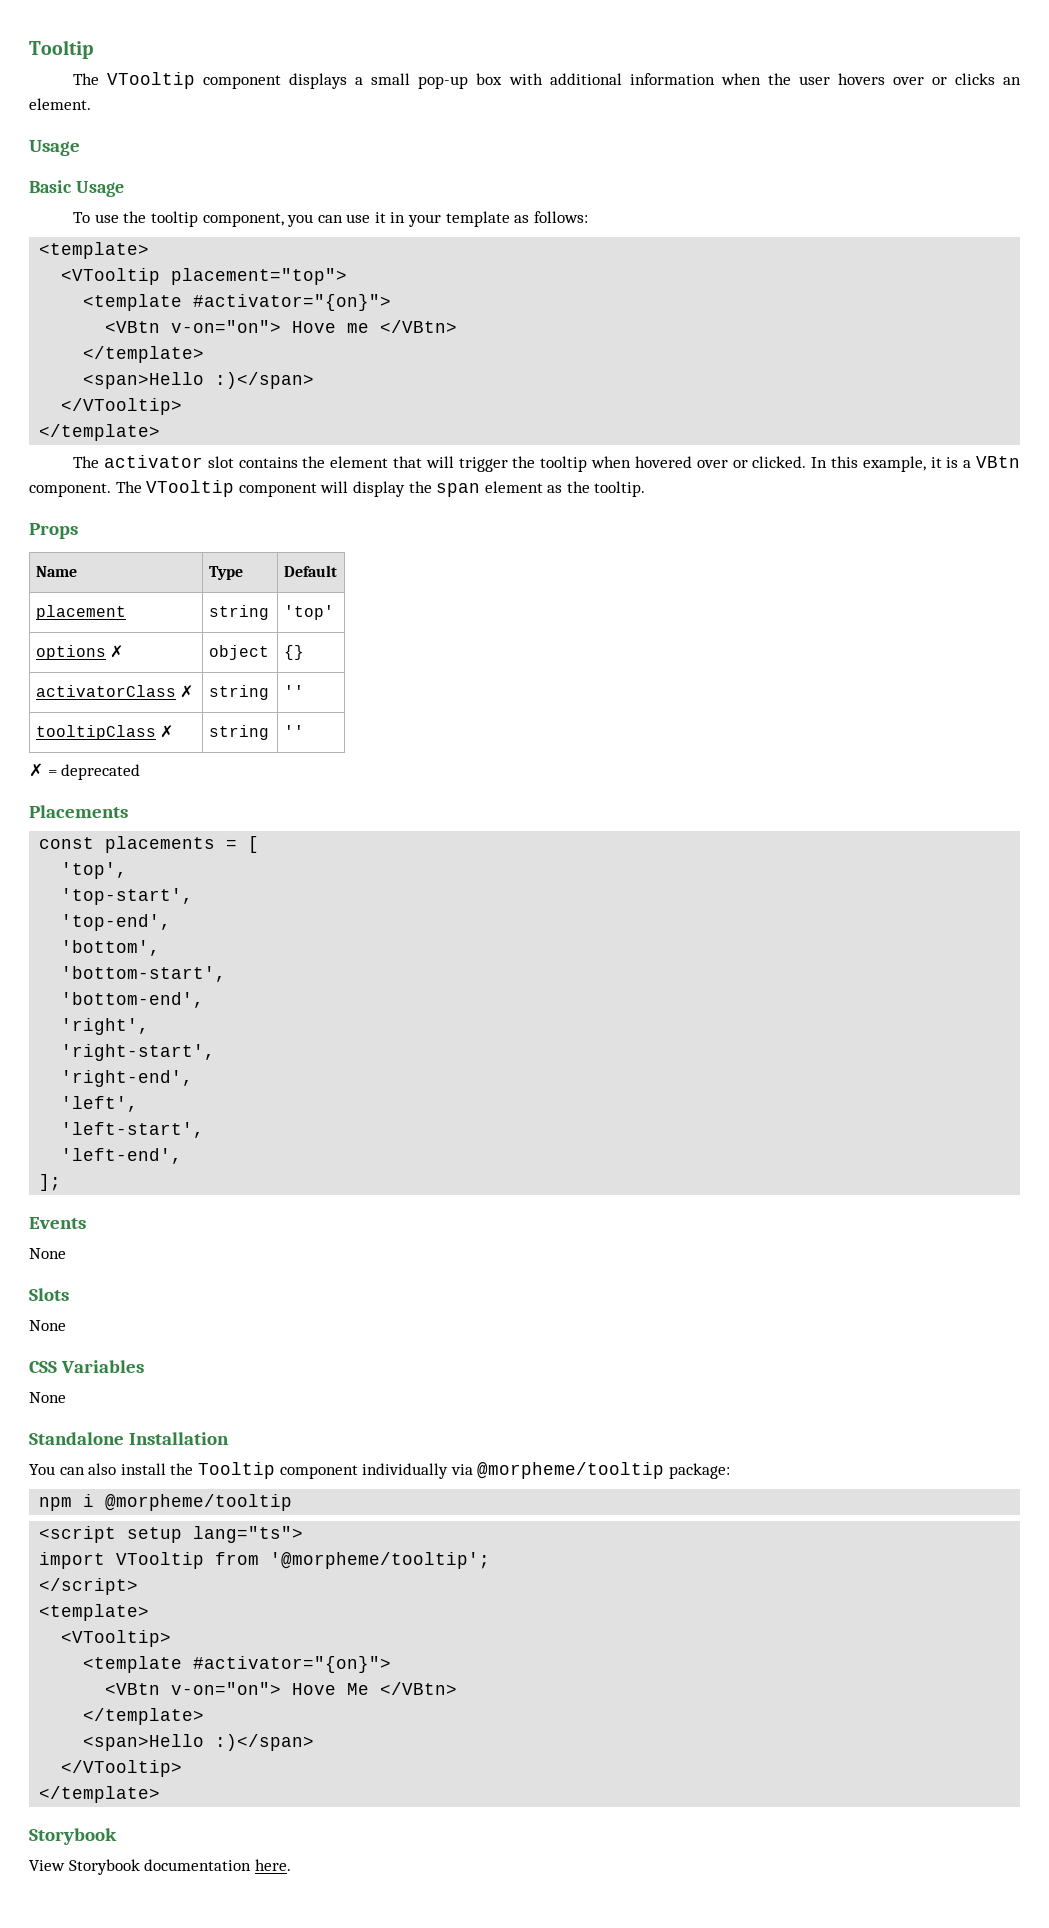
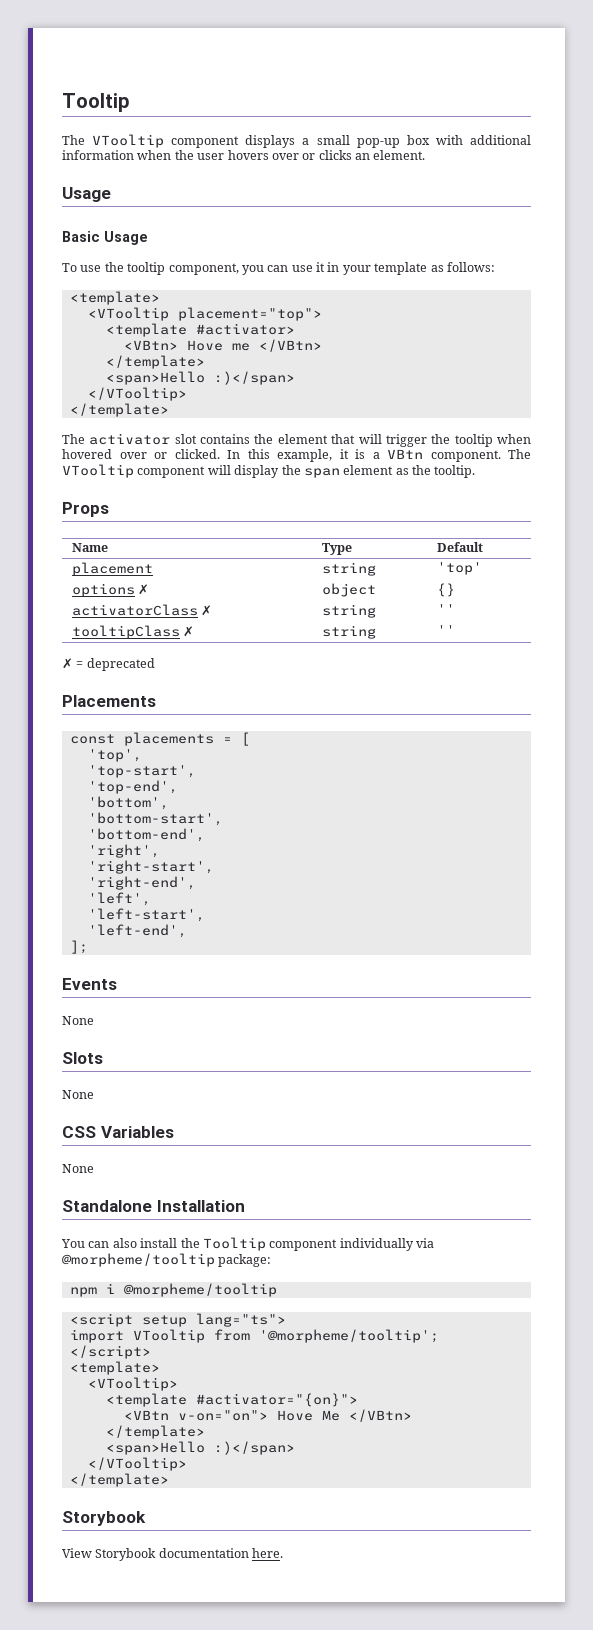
  <VTooltip placement="top">
- <template #activator="{on}">
- <VBtn v-on="on"> Hove me </VBtn>
+ <template #activator>
+ <VBtn> Hove me </VBtn>

